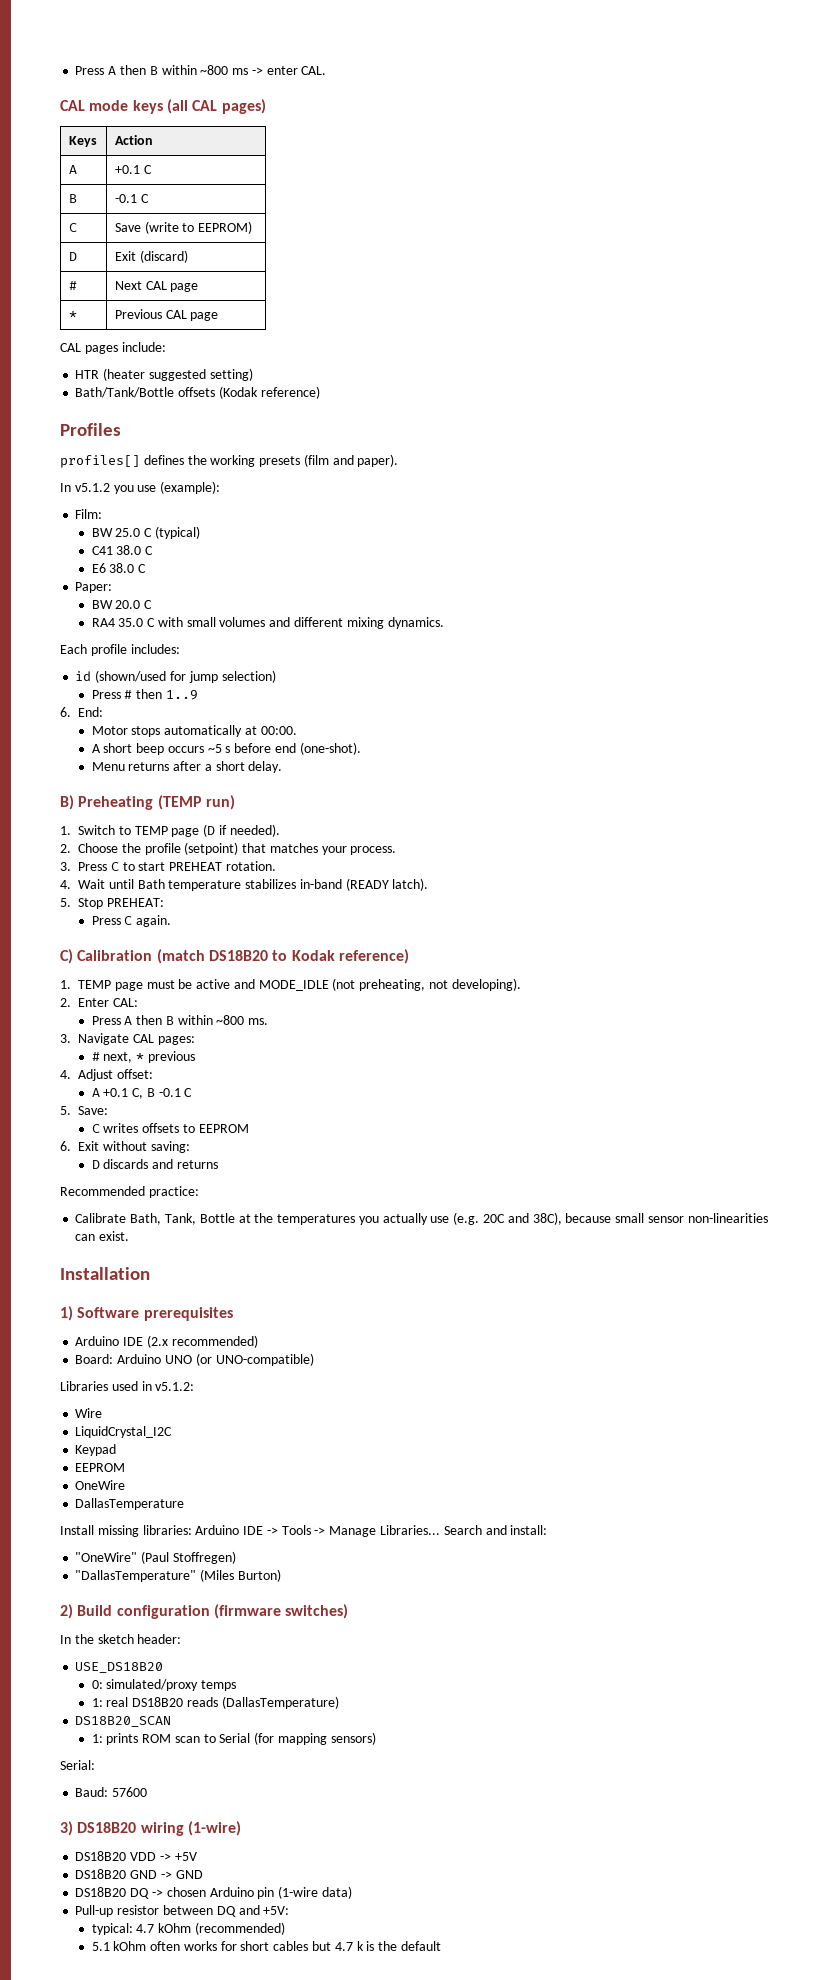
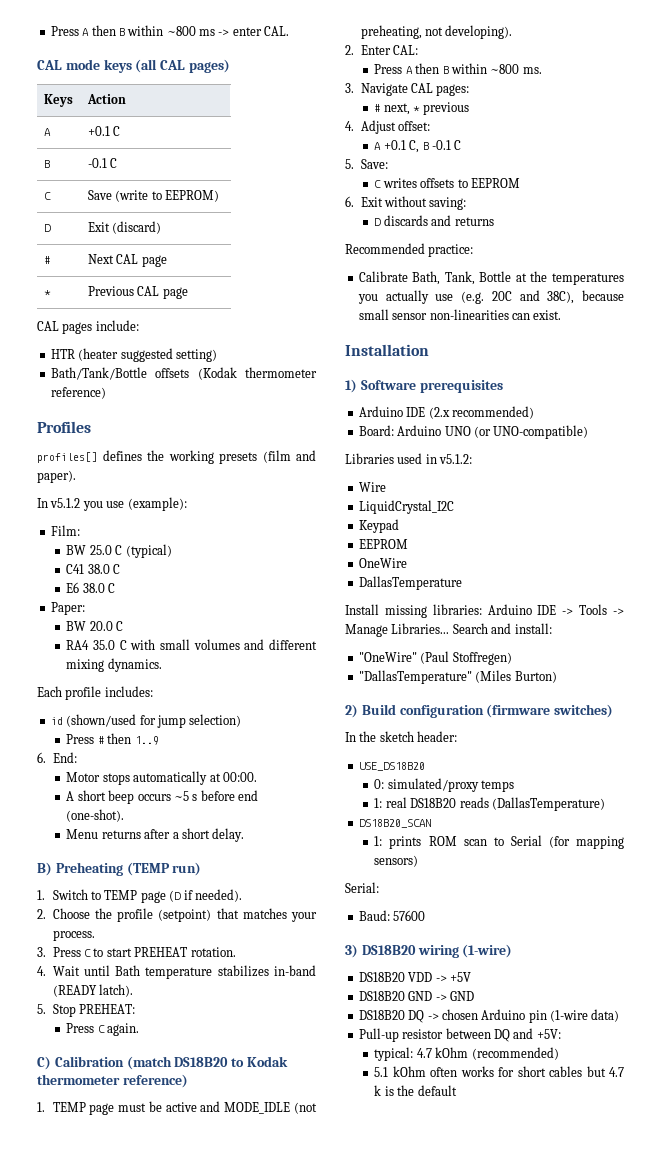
- Bath/Tank/Bottle offsets (Kodak reference)
+ Bath/Tank/Bottle offsets (Kodak thermometer reference)
- C) Calibration (match DS18B20 to Kodak reference)
+ C) Calibration (match DS18B20 to Kodak thermometer reference)

